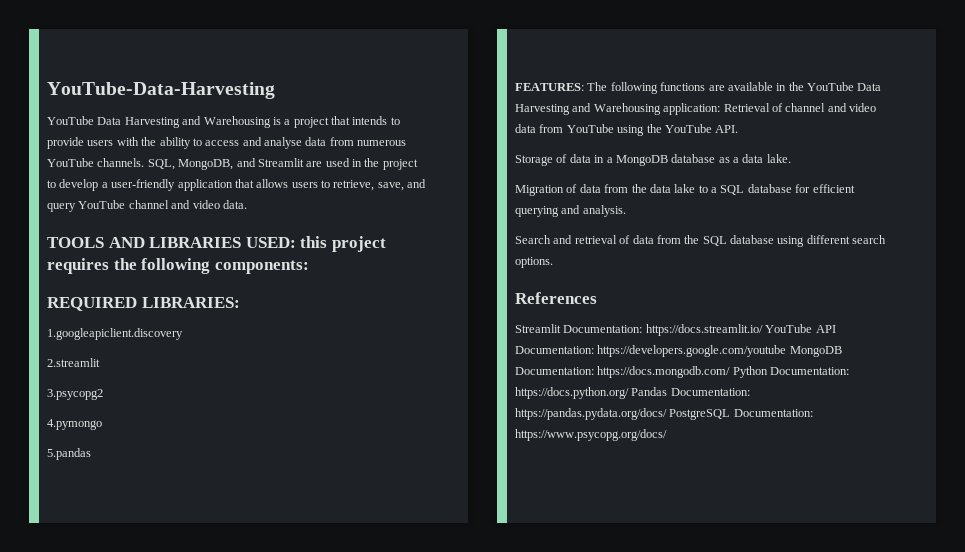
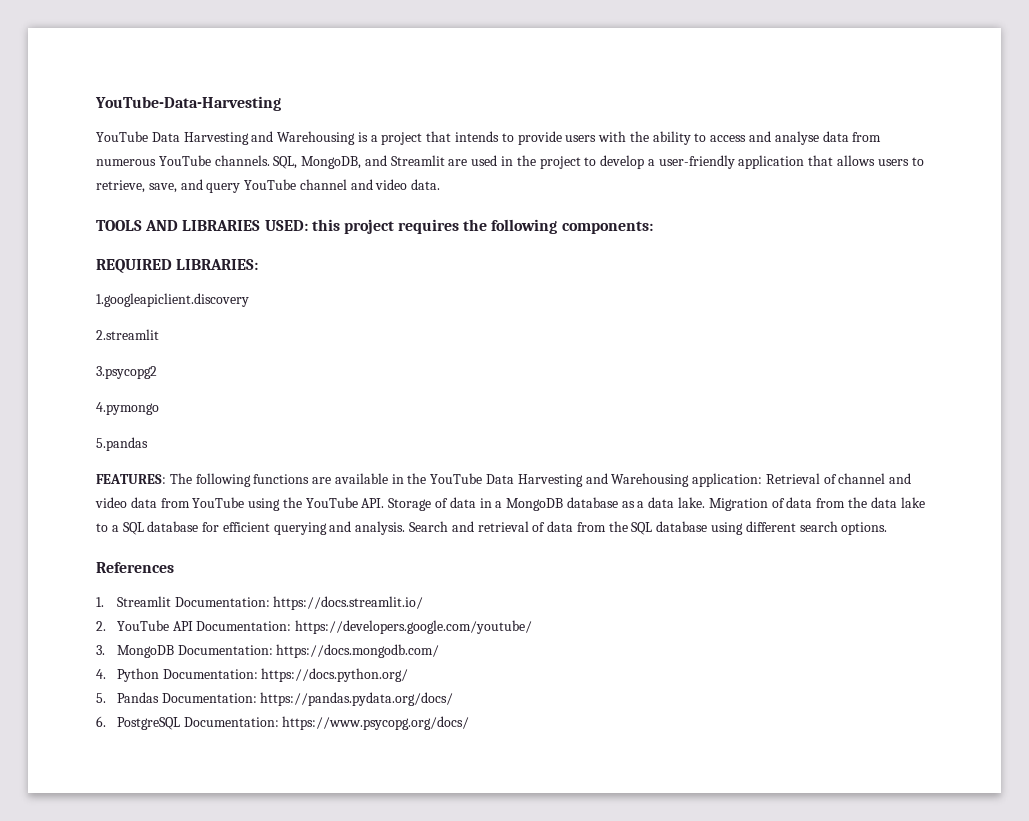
- Retrieval of channel and video data from YouTube using the YouTube API.
- Storage of data in a MongoDB database as a data lake.
- Migration of data from the data lake to a SQL database for efficient querying and analysis.
- Search and retrieval of data from the SQL database using different search options.
+ Retrieval of channel and video data from YouTube using the YouTube API. Storage of data in a MongoDB database as a data lake. Migration of data from the data lake to a SQL database for efficient querying and analysis. Search and retrieval of data from the SQL database using different search options.
- Streamlit Documentation: https://docs.streamlit.io/ YouTube API Documentation: https://developers.google.com/youtube MongoDB Documentation: https://docs.mongodb.com/ Python Documentation: https://docs.python.org/ Pandas Documentation: https://pandas.pydata.org/docs/ PostgreSQL Documentation: https://www.psycopg.org/docs/
+ 1. Streamlit Documentation: https://docs.streamlit.io/
+ 2. YouTube API Documentation: https://developers.google.com/youtube/
+ 3. MongoDB Documentation: https://docs.mongodb.com/
+ 4. Python Documentation: https://docs.python.org/
+ 5. Pandas Documentation: https://pandas.pydata.org/docs/
+ 6. PostgreSQL Documentation: https://www.psycopg.org/docs/

